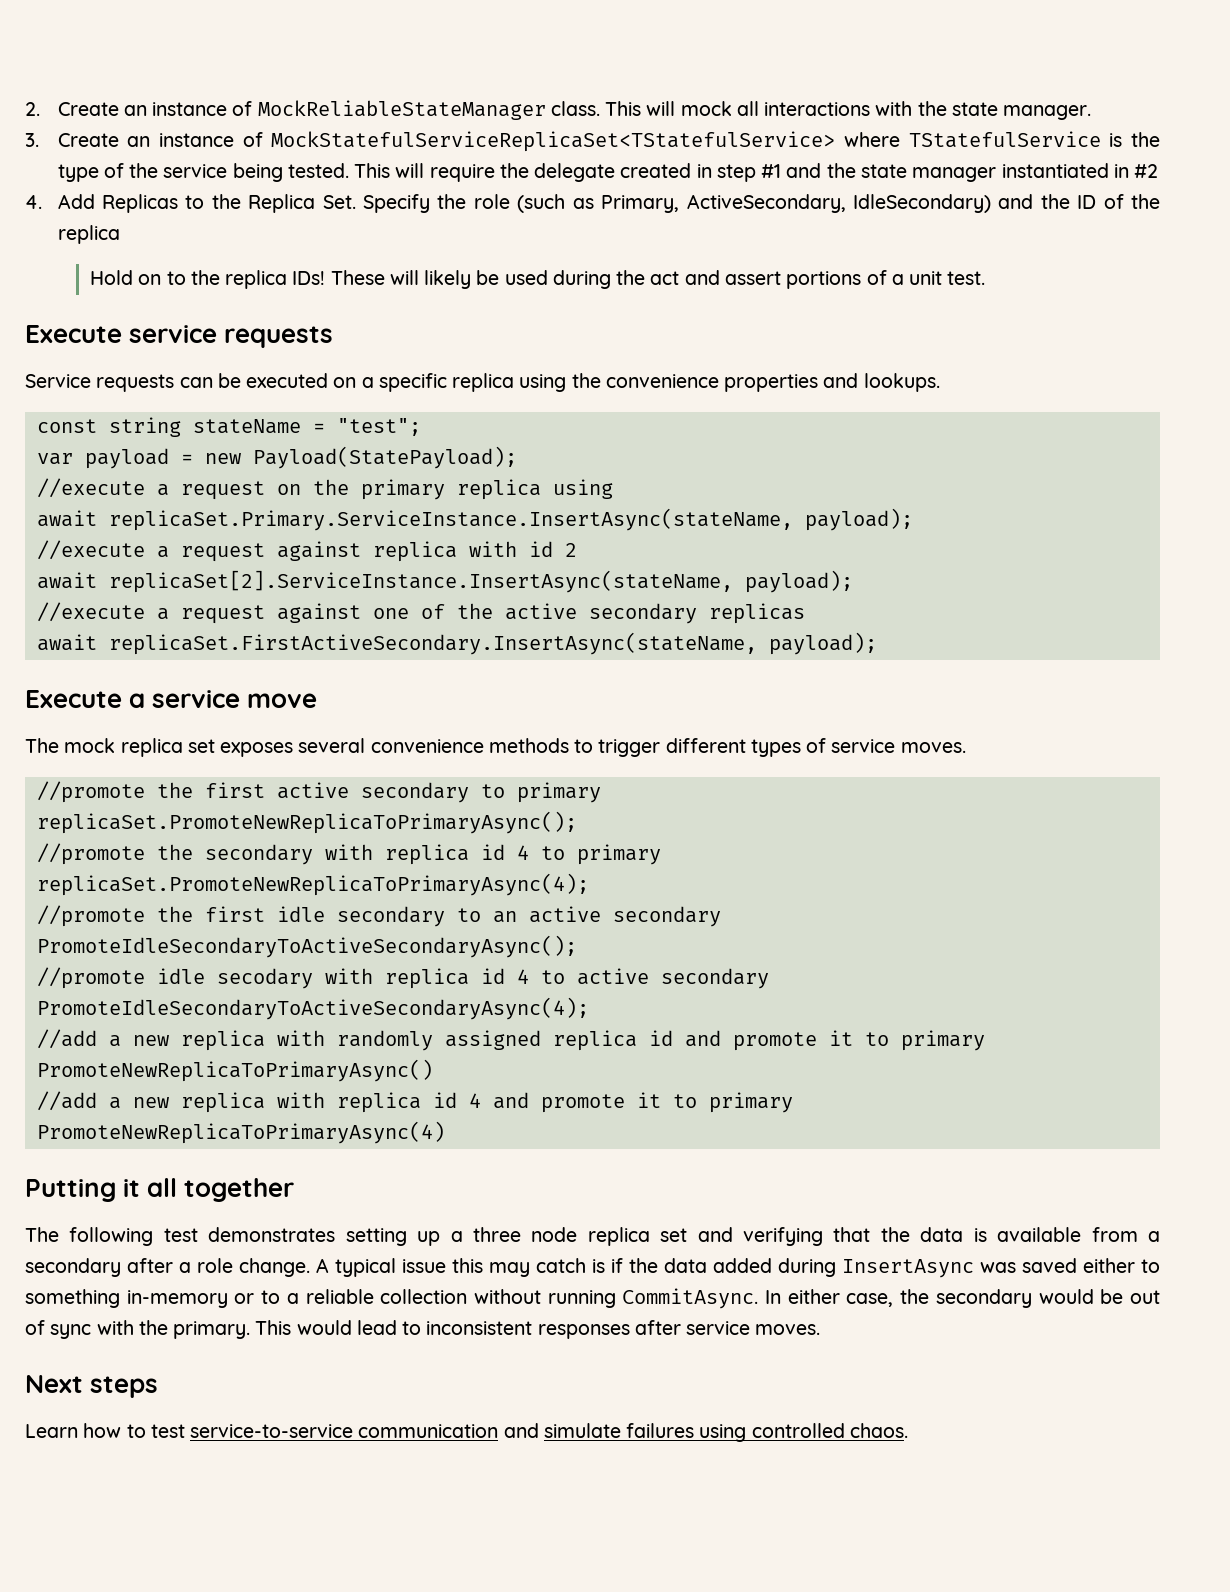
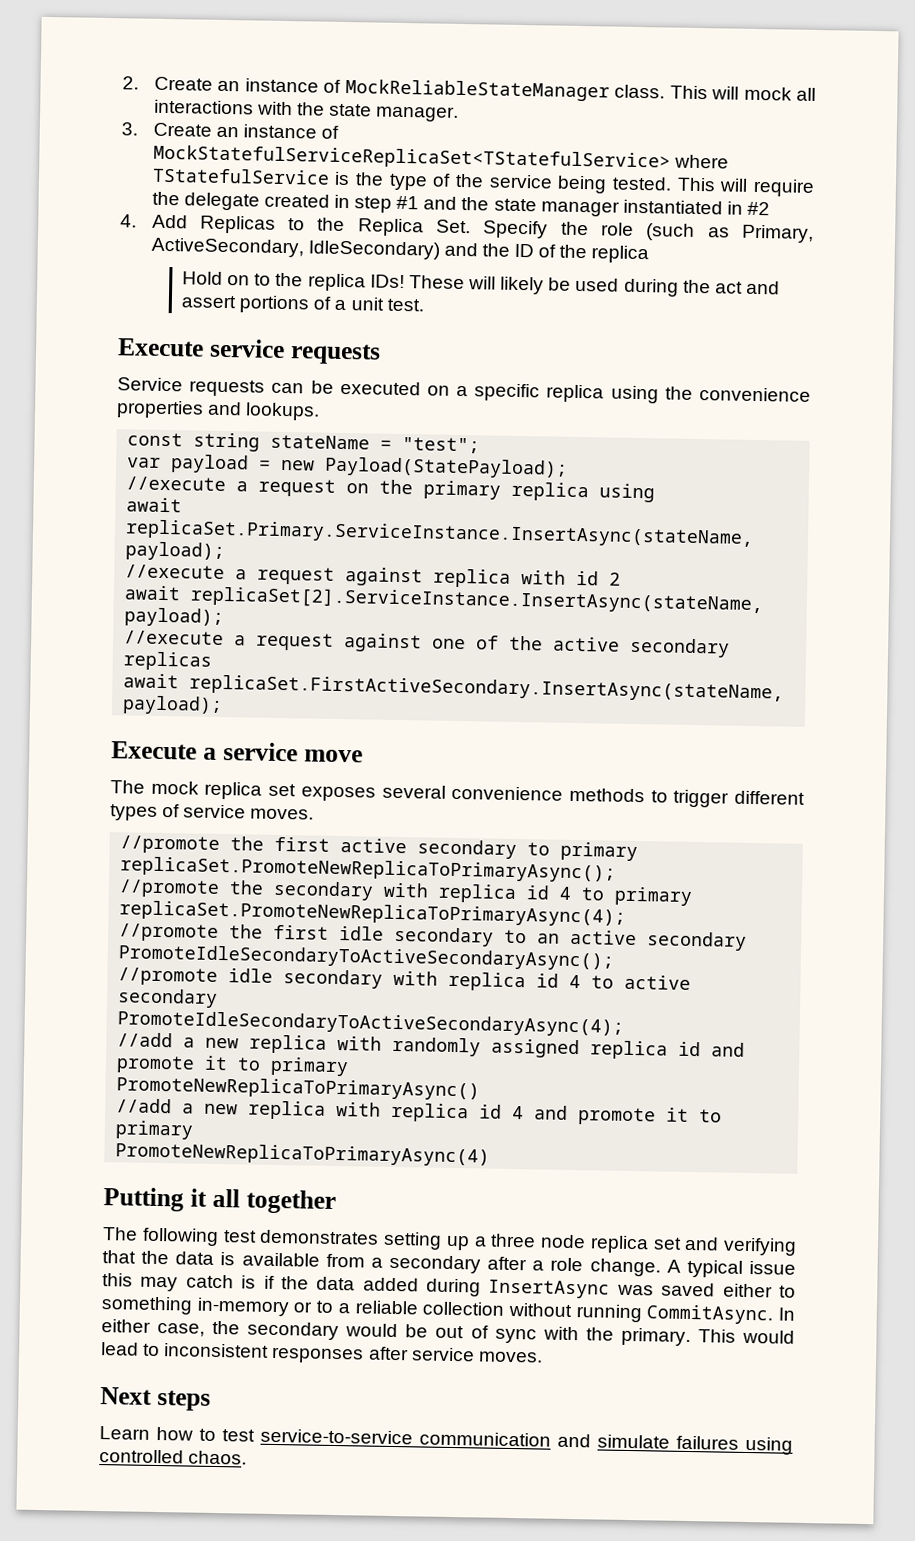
- //promote idle secodary with replica id 4 to active secondary
+ //promote idle secondary with replica id 4 to active secondary

